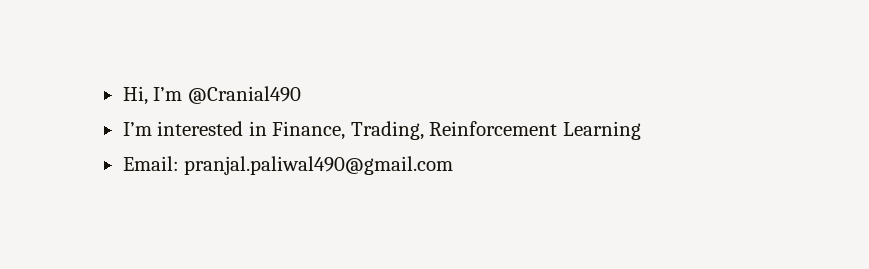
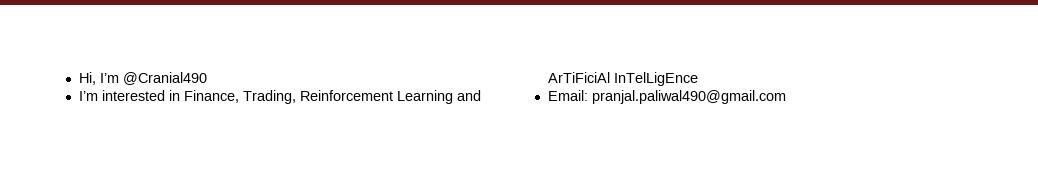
- I’m interested in Finance, Trading, Reinforcement Learning
+ I’m interested in Finance, Trading, Reinforcement Learning and ArTiFiciAl InTelLigEnce

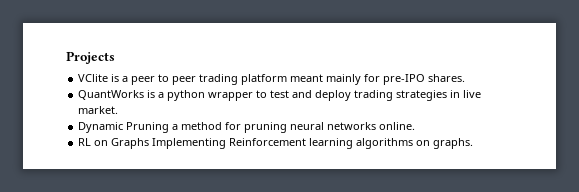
- Hi, I’m @Cranial490
- I’m interested in Finance, Trading, Reinforcement Learning and ArTiFiciAl InTelLigEnce
- Email: pranjal.paliwal490@gmail.com
+ Projects
+ VClite is a peer to peer trading platform meant mainly for pre-IPO shares.
+ QuantWorks is a python wrapper to test and deploy trading strategies in live market.
+ Dynamic Pruning a method for pruning neural networks online.
+ RL on Graphs Implementing Reinforcement learning algorithms on graphs.

